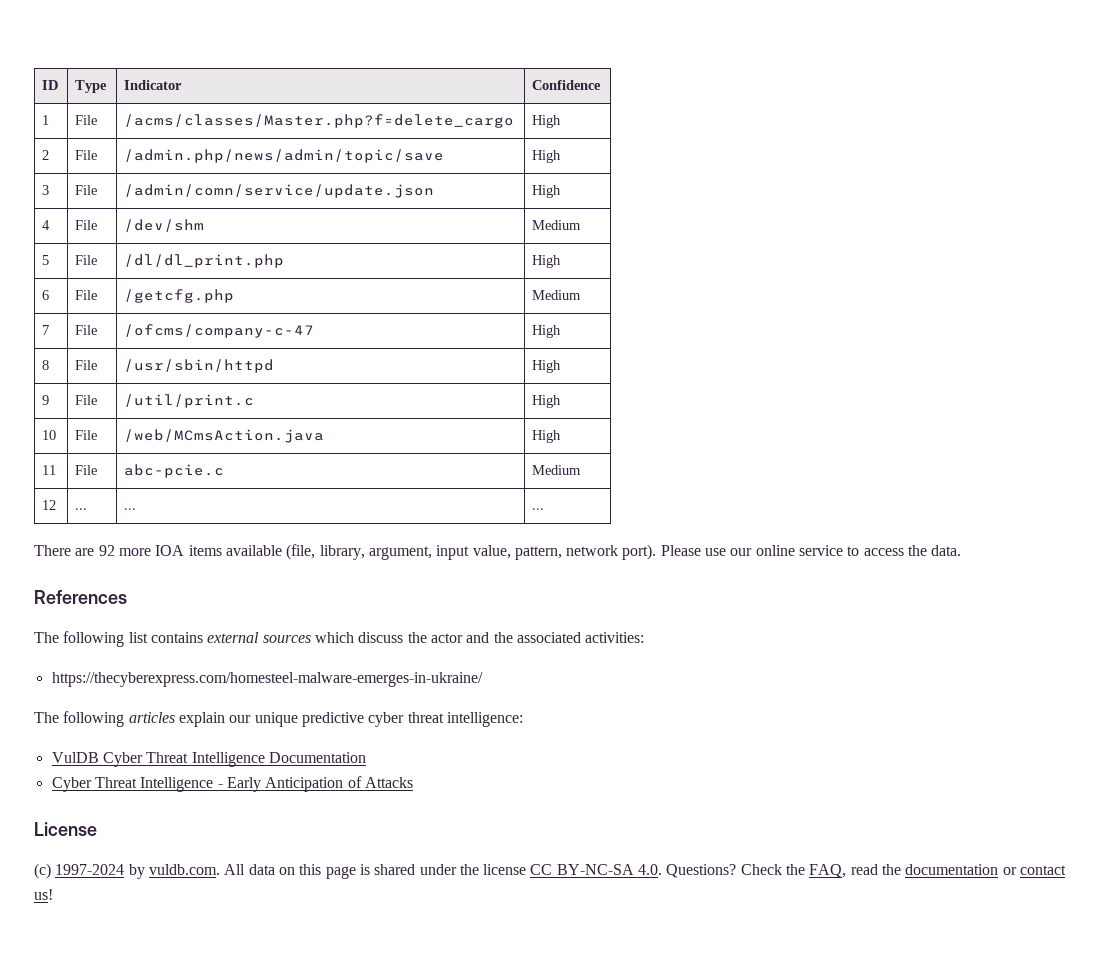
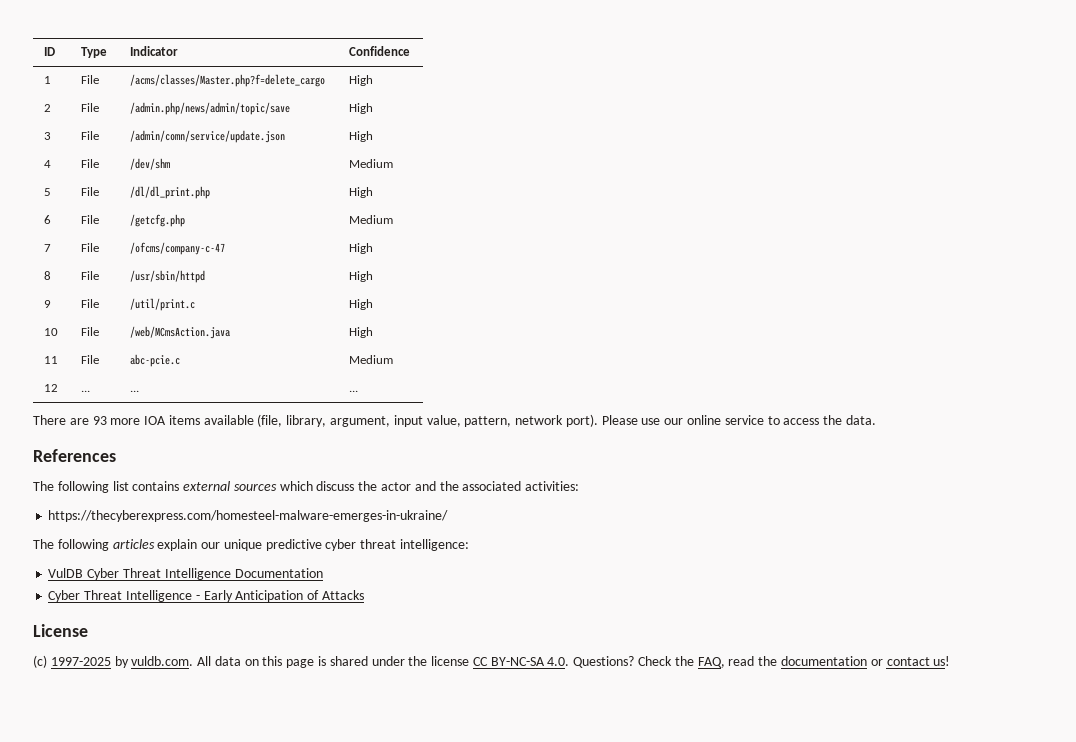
- There are 92 more IOA items available (file, library, argument, input value, pattern, network port).
+ There are 93 more IOA items available (file, library, argument, input value, pattern, network port).
- (c) 1997-2024 by vuldb.com. All data on this page is shared under the license CC BY-NC-SA 4.0. Questions?
+ (c) 1997-2025 by vuldb.com. All data on this page is shared under the license CC BY-NC-SA 4.0. Questions?

